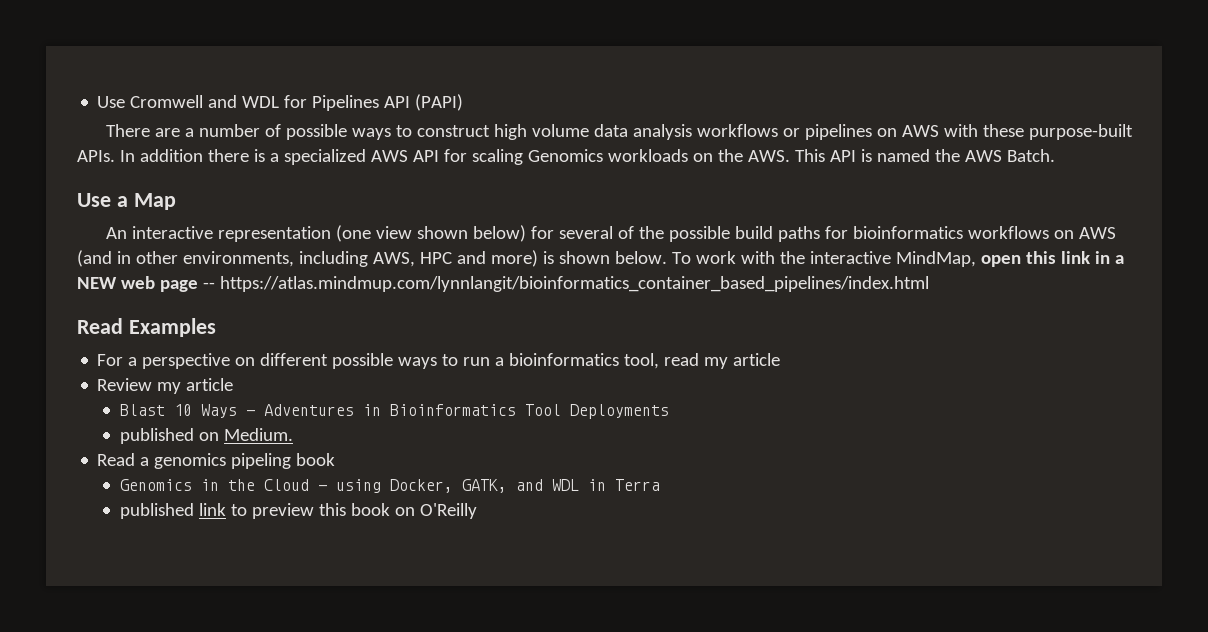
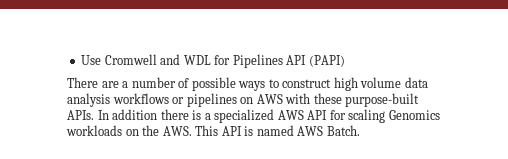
- In addition there is a specialized AWS API for scaling Genomics workloads on the AWS. This API is named the AWS Batch.
+ In addition there is a specialized AWS API for scaling Genomics workloads on the AWS. This API is named AWS Batch.
- Use a Map
- An interactive representation (one view shown below) for several of the possible build paths for bioinformatics workflows on AWS (and in other environments, including AWS, HPC and more) is shown below. To work with the interactive MindMap, open this link in a NEW web page -- https://atlas.mindmup.com/lynnlangit/bioinformatics_container_based_pipelines/index.html
- Read Examples
- For a perspective on different possible ways to run a bioinformatics tool, read my article
- Review my article
- Blast 10 Ways - Adventures in Bioinformatics Tool Deployments
- published on Medium.
- Read a genomics pipeling book
- Genomics in the Cloud - using Docker, GATK, and WDL in Terra
- published link to preview this book on O'Reilly

